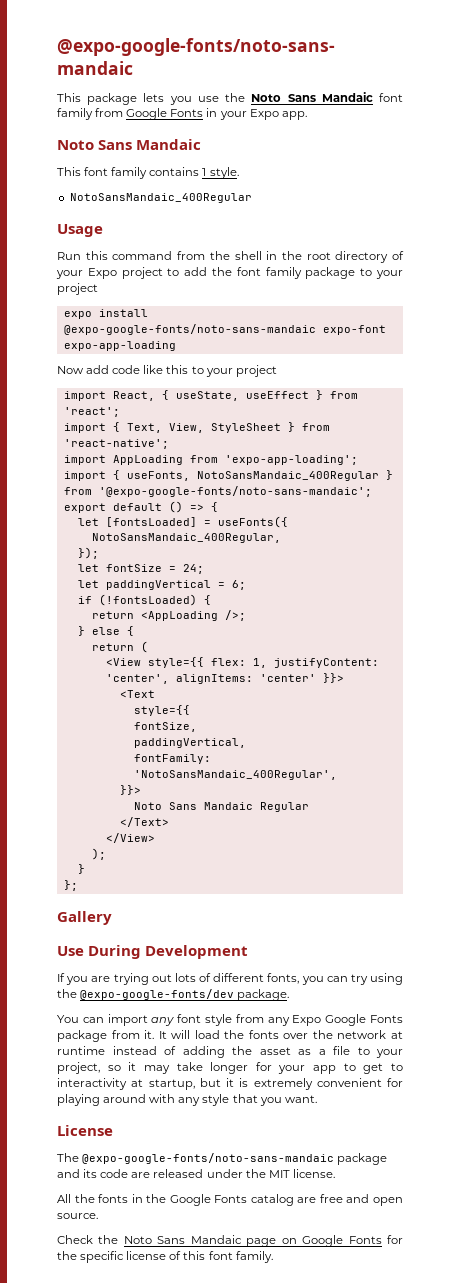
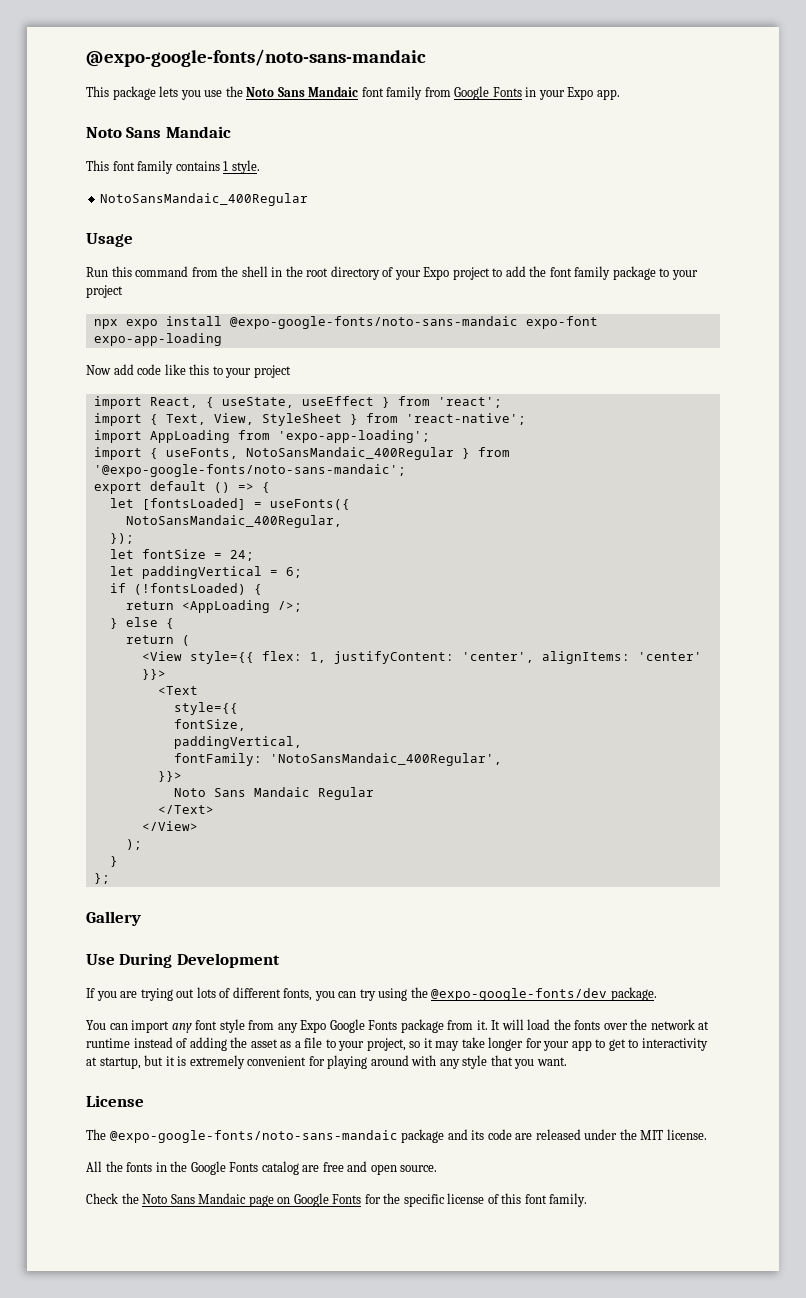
- expo install @expo-google-fonts/noto-sans-mandaic expo-font expo-app-loading
+ npx expo install @expo-google-fonts/noto-sans-mandaic expo-font expo-app-loading

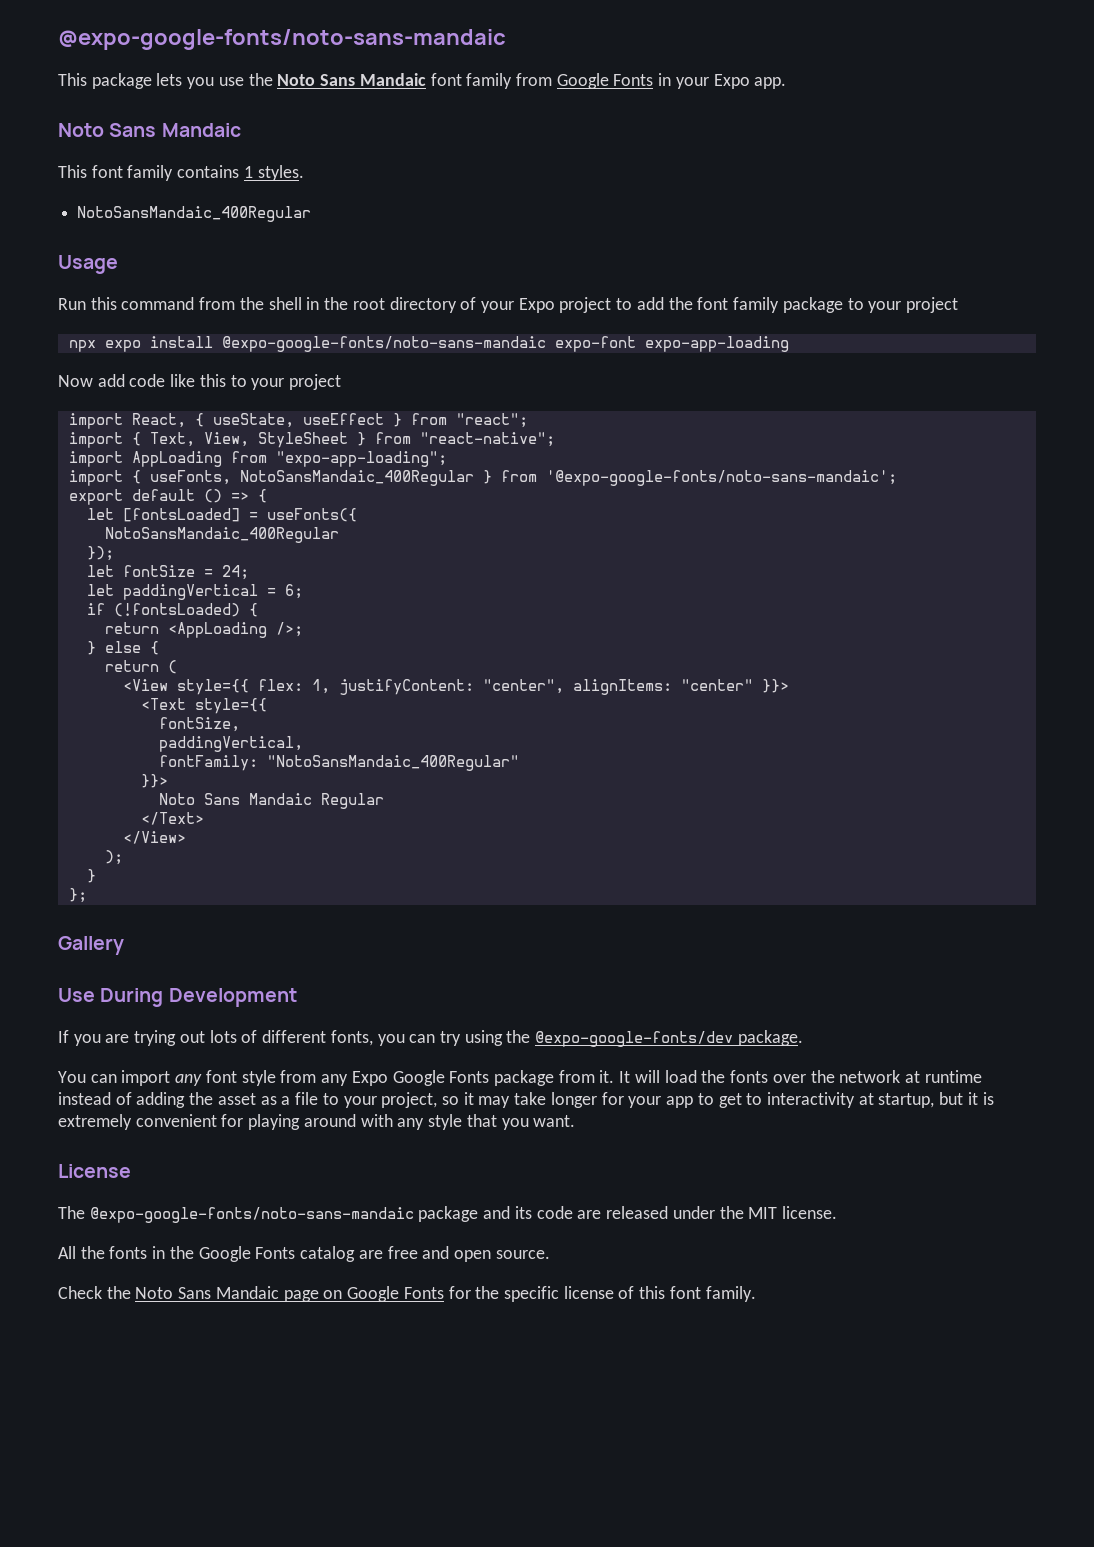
- This font family contains 1 style.
+ This font family contains 1 styles.
- import React, { useState, useEffect } from 'react';
+ import React, { useState, useEffect } from "react";
- import { Text, View, StyleSheet } from 'react-native';
+ import { Text, View, StyleSheet } from "react-native";
- import AppLoading from 'expo-app-loading';
+ import AppLoading from "expo-app-loading";
  let [fontsLoaded] = useFonts({
- NotoSansMandaic_400Regular,
+ NotoSansMandaic_400Regular
- <View style={{ flex: 1, justifyContent: 'center', alignItems: 'center' }}>
+ <View style={{ flex: 1, justifyContent: "center", alignItems: "center" }}>
- <Text
- style={{
+ <Text style={{
- fontFamily: 'NotoSansMandaic_400Regular',
+ fontFamily: "NotoSansMandaic_400Regular"

